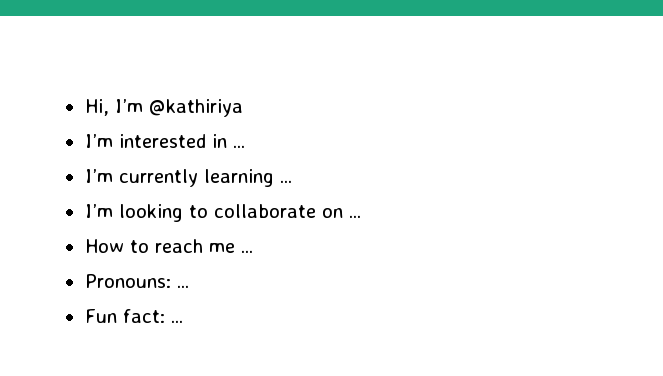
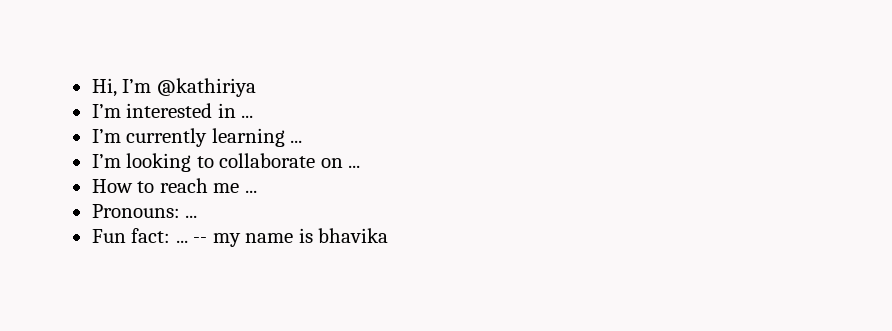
+ -- my name is bhavika

